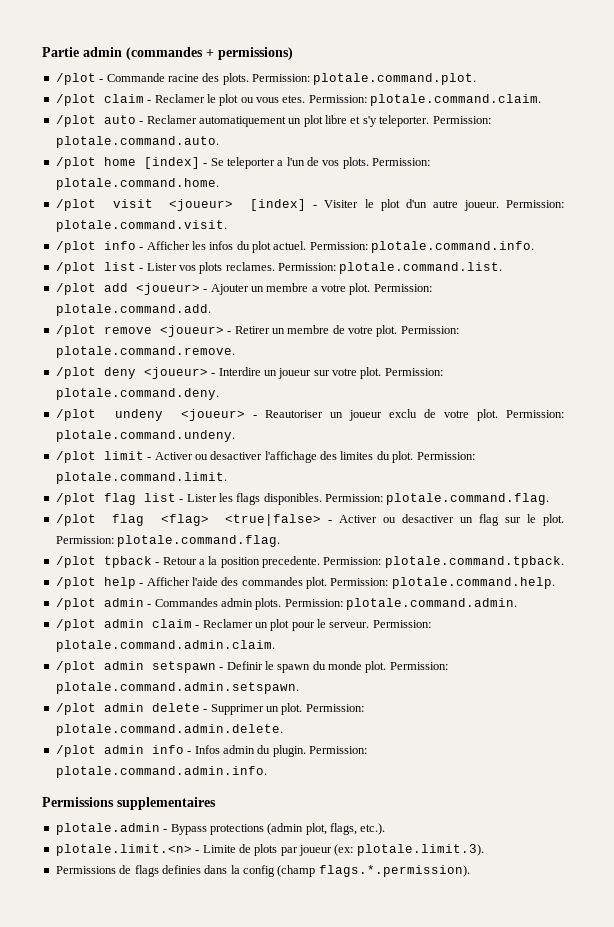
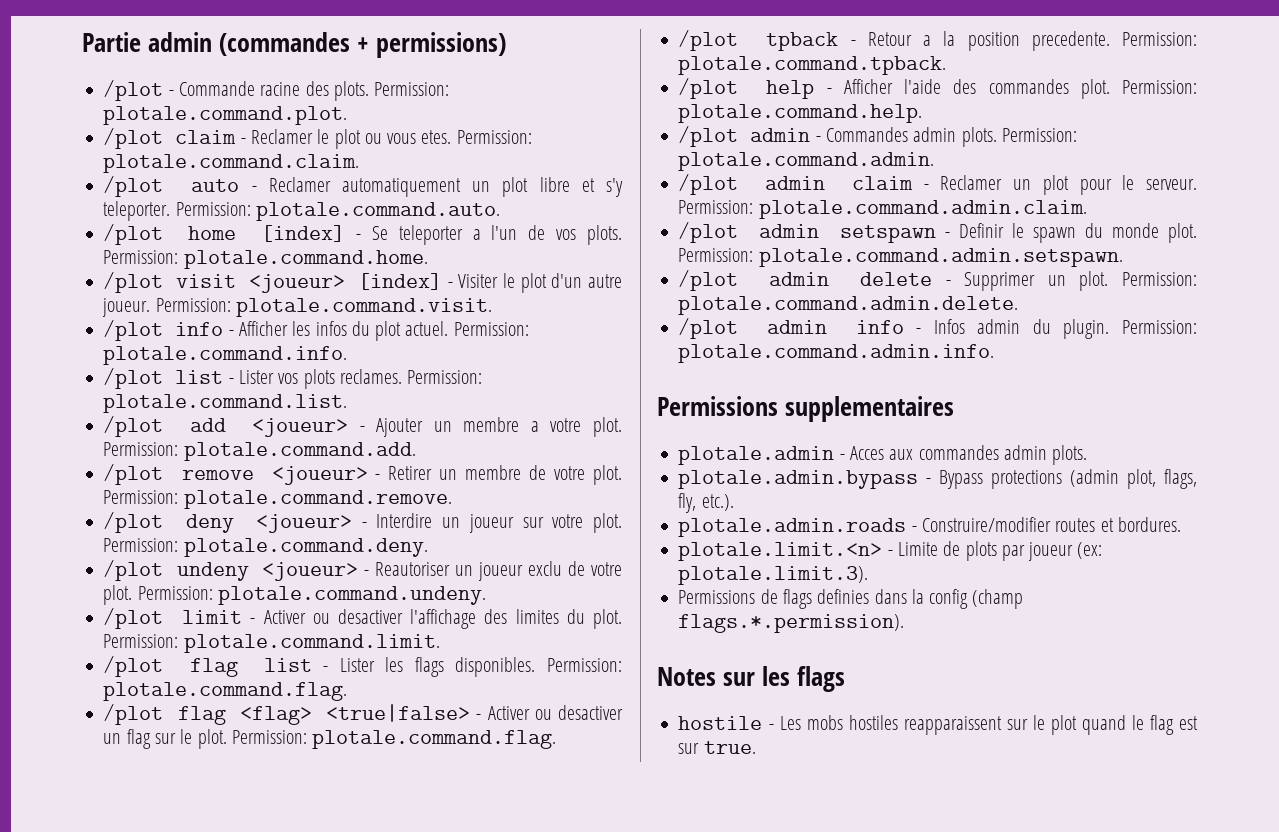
- plotale.admin - Bypass protections (admin plot, flags, etc.).
+ plotale.admin - Acces aux commandes admin plots.
+ plotale.admin.bypass - Bypass protections (admin plot, flags, fly, etc.).
+ plotale.admin.roads - Construire/modifier routes et bordures.
+ Notes sur les flags
+ hostile - Les mobs hostiles reapparaissent sur le plot quand le flag est sur true.

